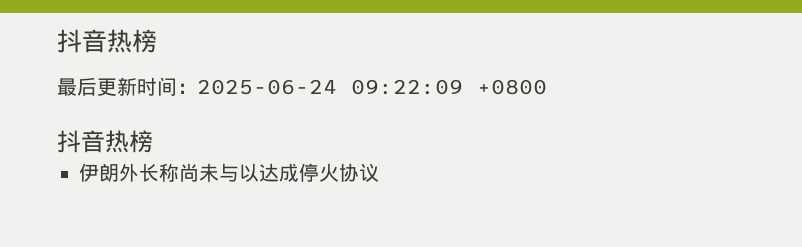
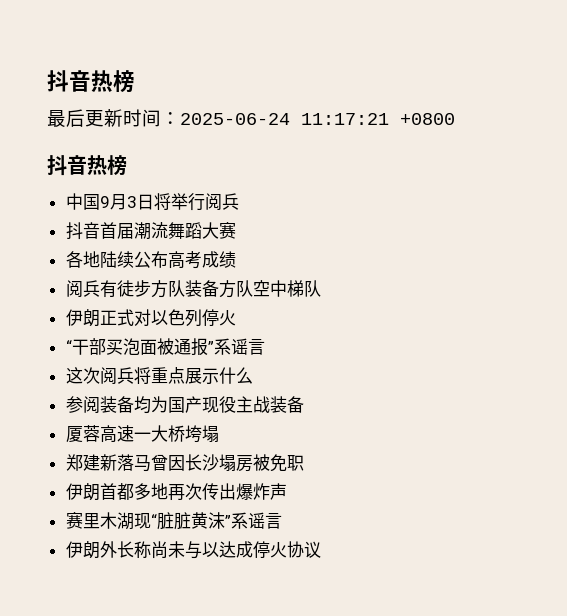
- 最后更新时间：2025-06-24 09:22:09 +0800
+ 最后更新时间：2025-06-24 11:17:21 +0800
+ 中国9月3日将举行阅兵
+ 抖音首届潮流舞蹈大赛
+ 各地陆续公布高考成绩
+ 阅兵有徒步方队装备方队空中梯队
+ 伊朗正式对以色列停火
+ “干部买泡面被通报”系谣言
+ 这次阅兵将重点展示什么
+ 参阅装备均为国产现役主战装备
+ 厦蓉高速一大桥垮塌
+ 郑建新落马曾因长沙塌房被免职
+ 伊朗首都多地再次传出爆炸声
+ 赛里木湖现“脏脏黄沫”系谣言

